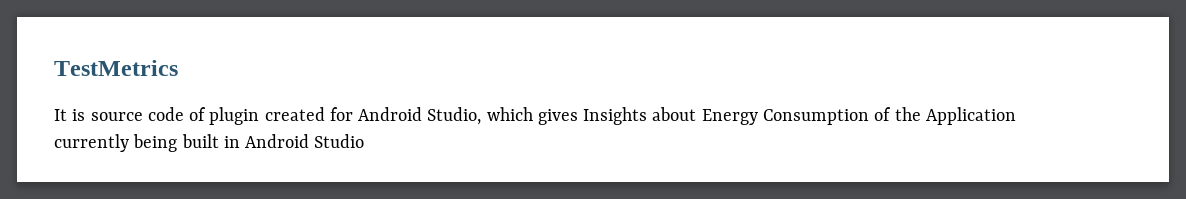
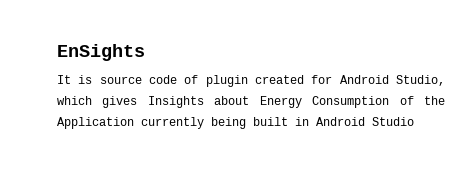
- TestMetrics
+ EnSights

